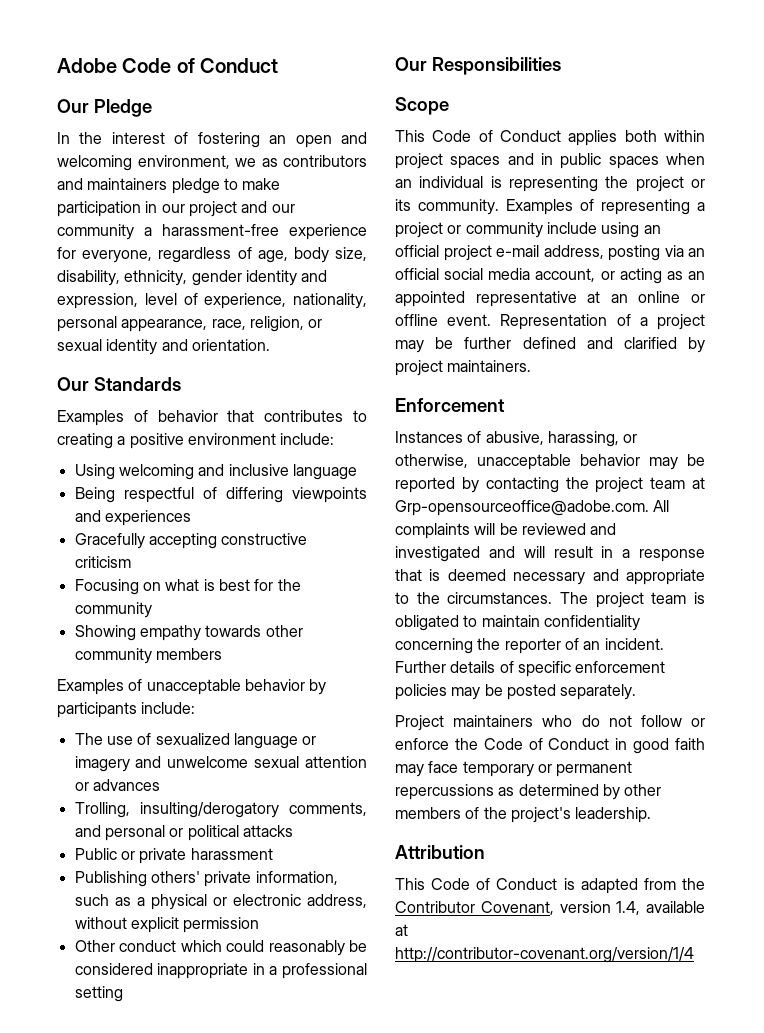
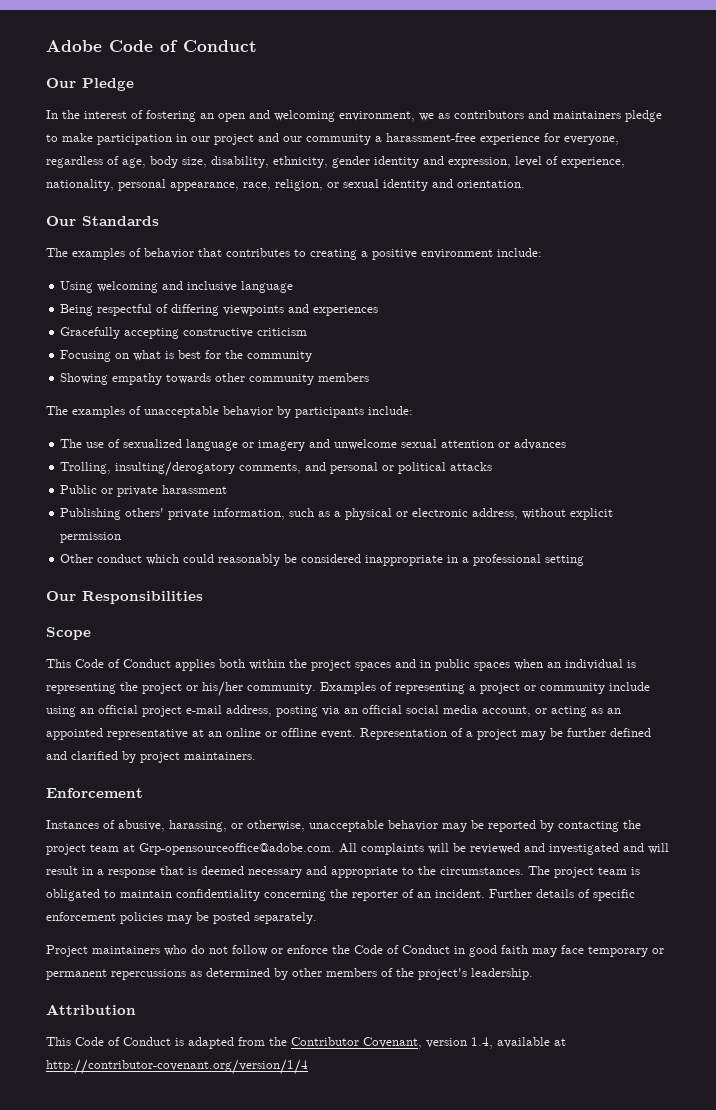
- Examples of behavior that contributes to creating a positive environment include:
+ The examples of behavior that contributes to creating a positive environment include:
- Examples of unacceptable behavior by participants include:
+ The examples of unacceptable behavior by participants include:
- This Code of Conduct applies both within project spaces and in public spaces when an individual is representing the project or its community.
+ This Code of Conduct applies both within the project spaces and in public spaces when an individual is representing the project or his/her community.

